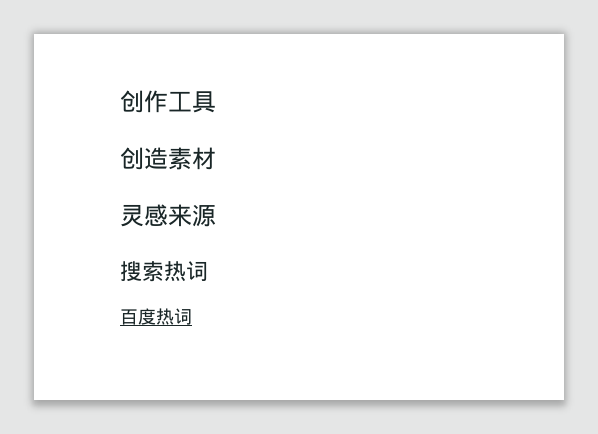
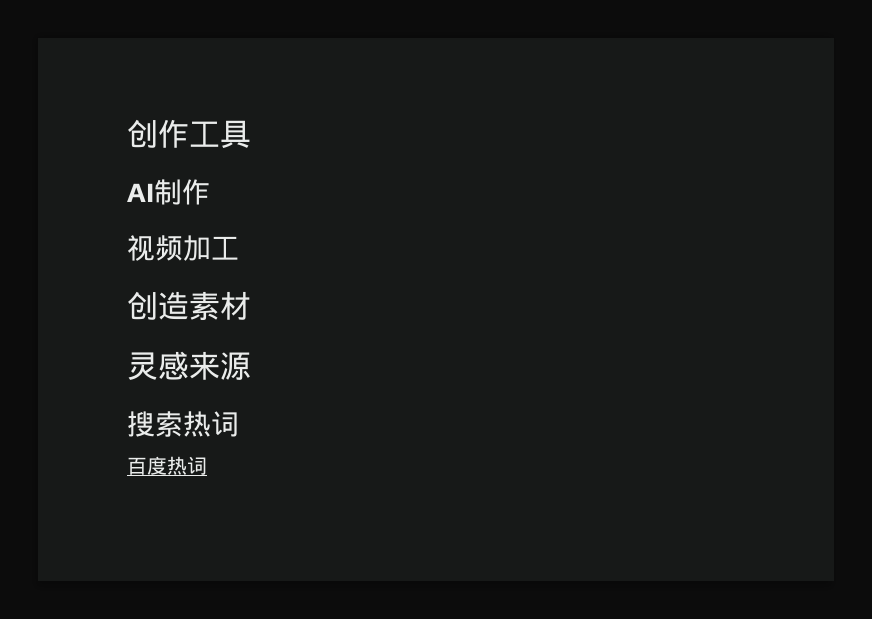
+ AI制作
+ 视频加工

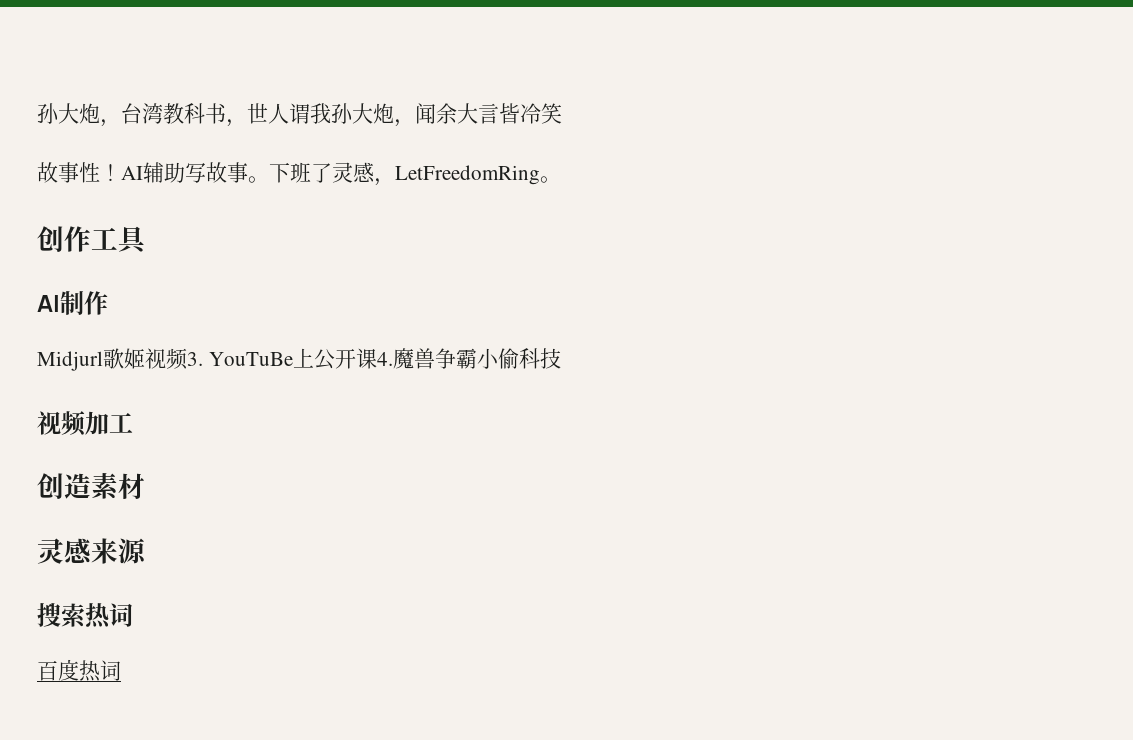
+ 孙大炮，台湾教科书，世人谓我孙大炮，闻余大言皆冷笑
+ 故事性！AI辅助写故事。下班了灵感，LetFreedomRing。
  创作工具
  AI制作
+ Midjurl歌姬视频3. YouTuBe上公开课4.魔兽争霸小偷科技

